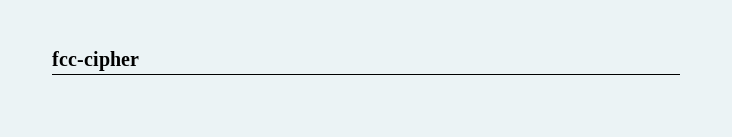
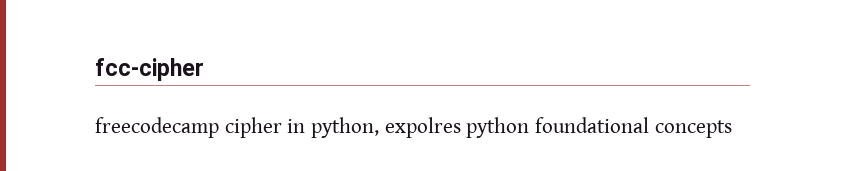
+ freecodecamp cipher in python, expolres python foundational concepts

